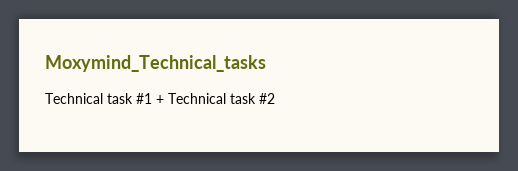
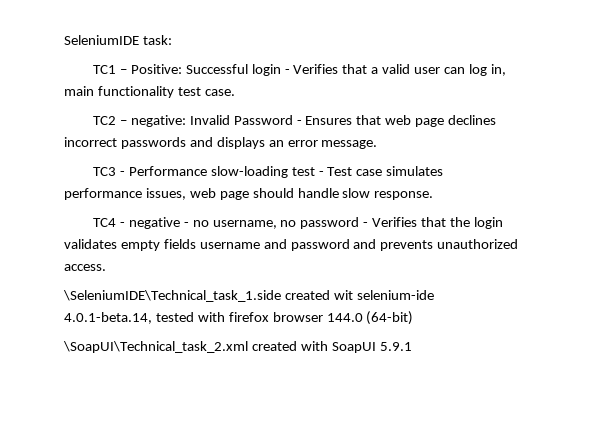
- Moxymind_Technical_tasks
- Technical task #1 + Technical task #2
+ SeleniumIDE task:
+ TC1 – Positive: Successful login - Verifies that a valid user can log in, main functionality test case.
+ TC2 – negative: Invalid Password - Ensures that web page declines incorrect passwords and displays an error message.
+ TC3 - Performance slow-loading test - Test case simulates performance issues, web page should handle slow response.
+ TC4 - negative - no username, no password - Verifies that the login validates empty fields username and password and prevents unauthorized access.
+ \SeleniumIDE\Technical_task_1.side created wit selenium-ide 4.0.1-beta.14, tested with firefox browser 144.0 (64-bit)
+ \SoapUI\Technical_task_2.xml created with SoapUI 5.9.1

